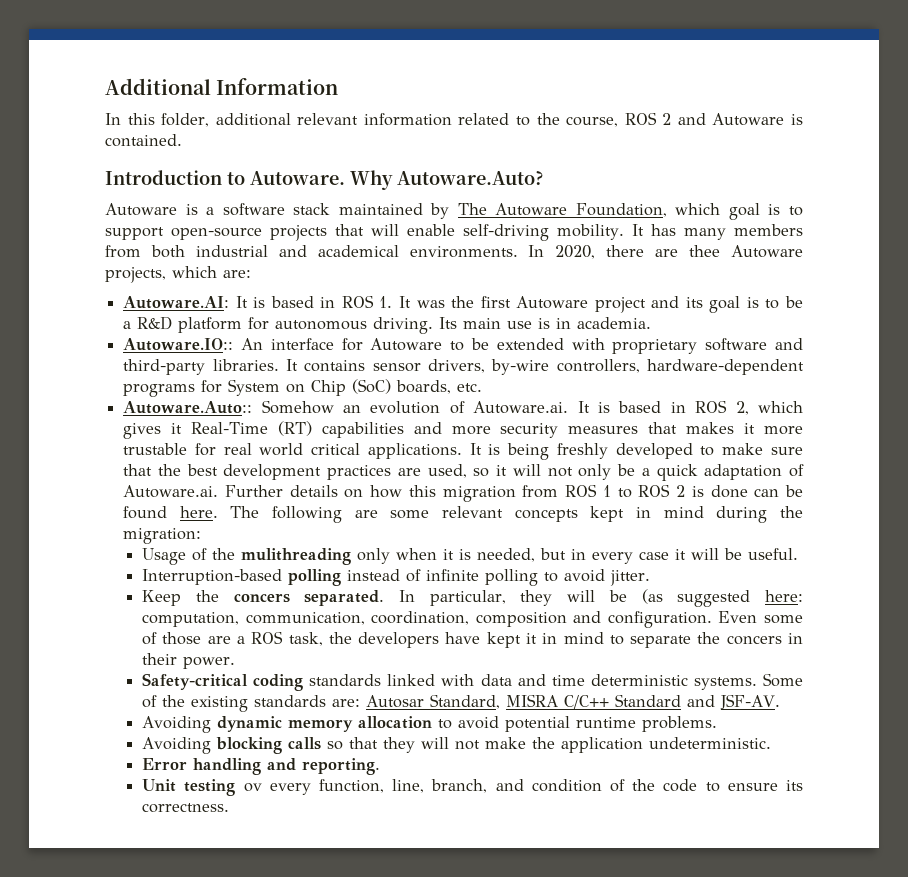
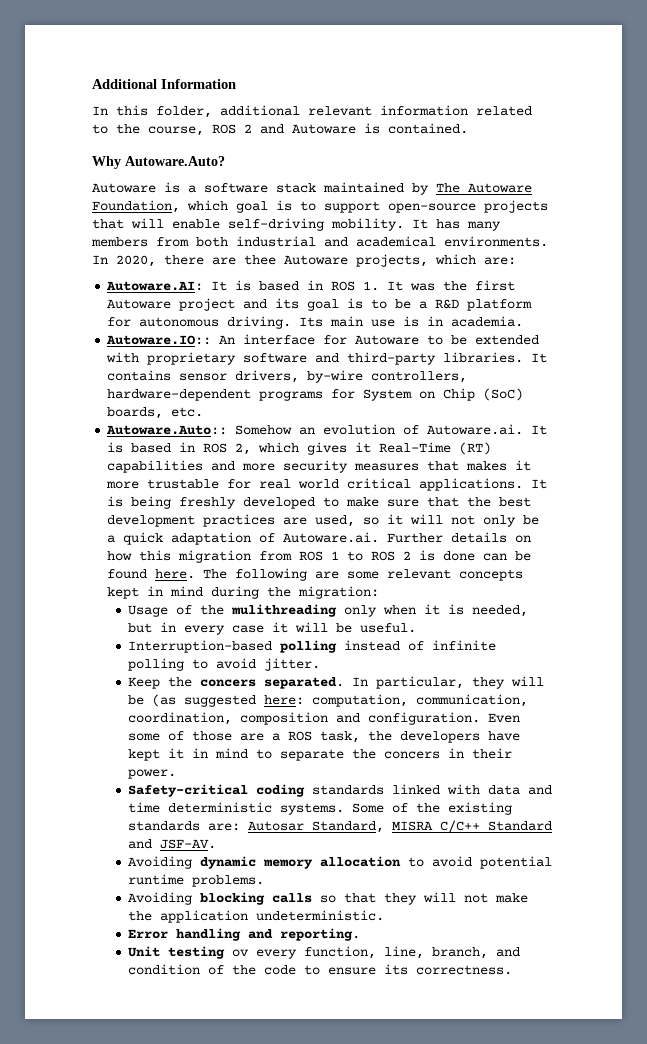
- Introduction to Autoware.

